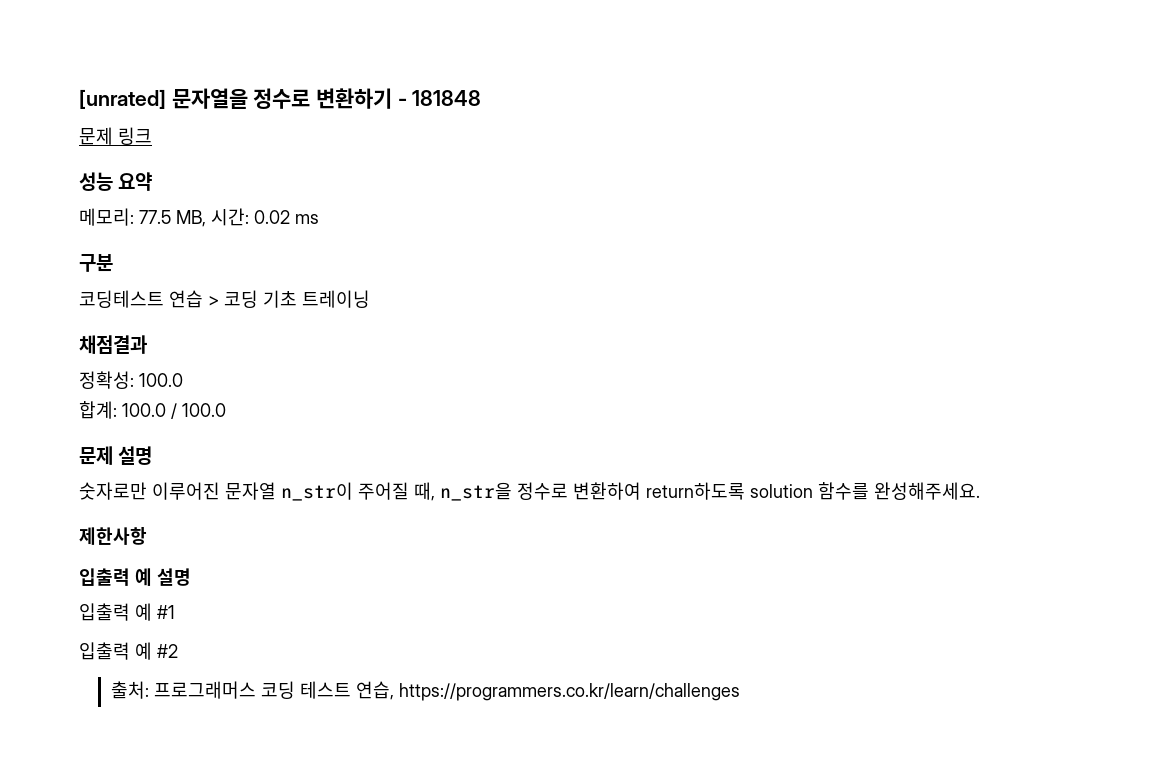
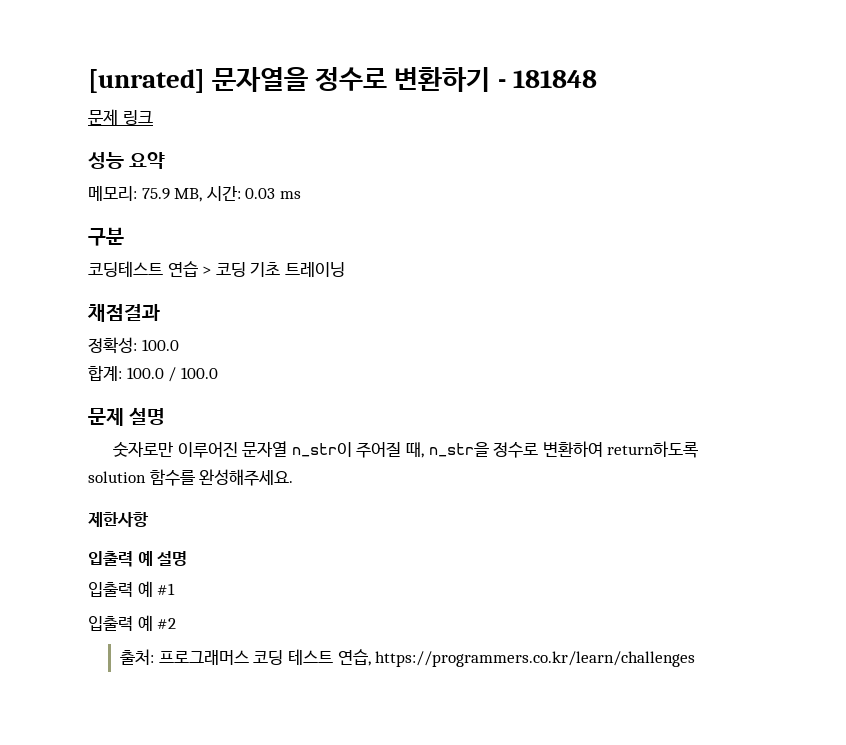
- 메모리: 77.5 MB, 시간: 0.02 ms
+ 메모리: 75.9 MB, 시간: 0.03 ms

